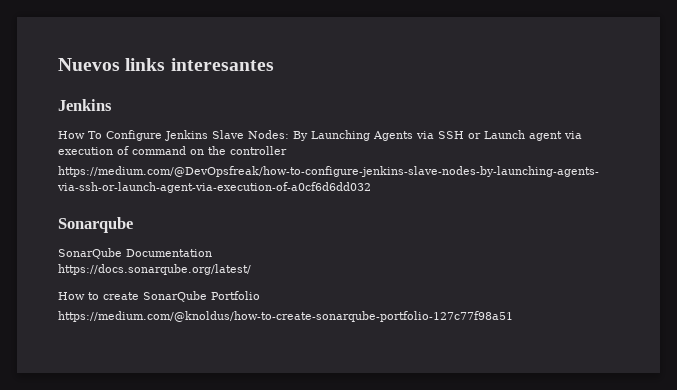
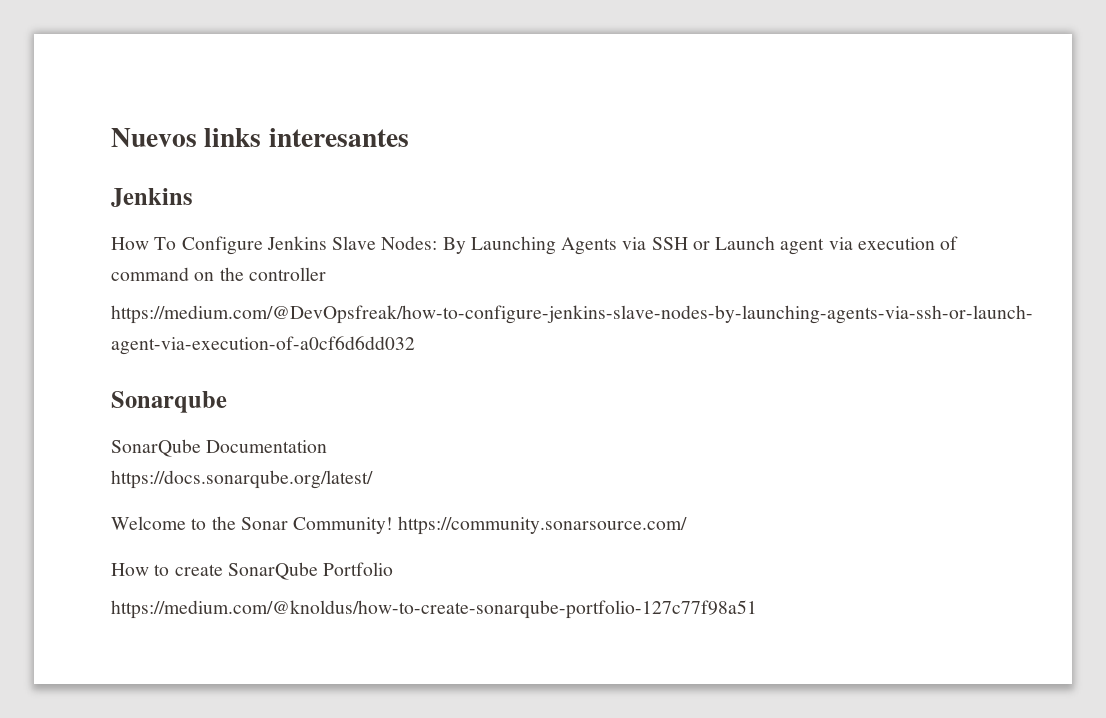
+ Welcome to the Sonar Community! https://community.sonarsource.com/

